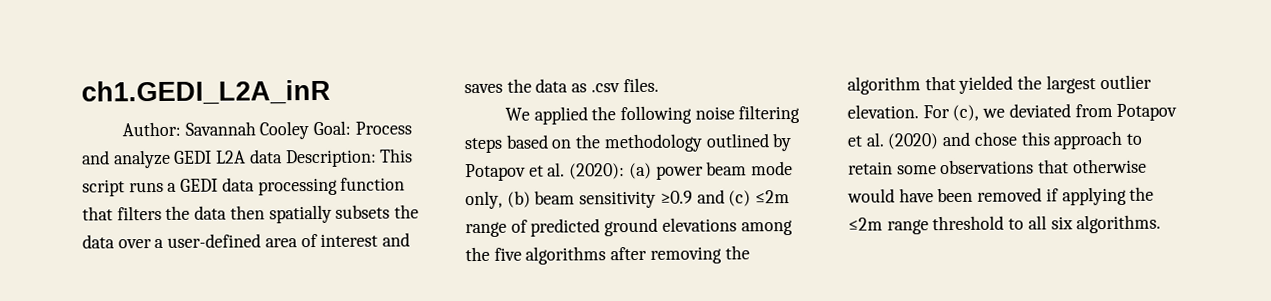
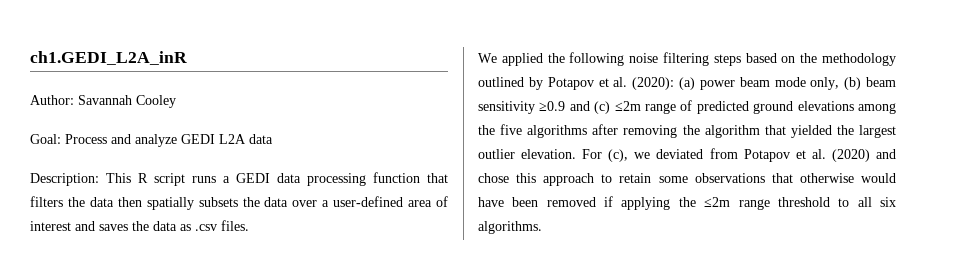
- Author: Savannah Cooley Goal: Process and analyze GEDI L2A data Description: This script runs a GEDI data processing function that filters the data then spatially subsets the data over a user-defined area of interest and saves the data as .csv files.
+ Author: Savannah Cooley
+ Goal: Process and analyze GEDI L2A data
+ Description: This R script runs a GEDI data processing function that filters the data then spatially subsets the data over a user-defined area of interest and saves the data as .csv files.

